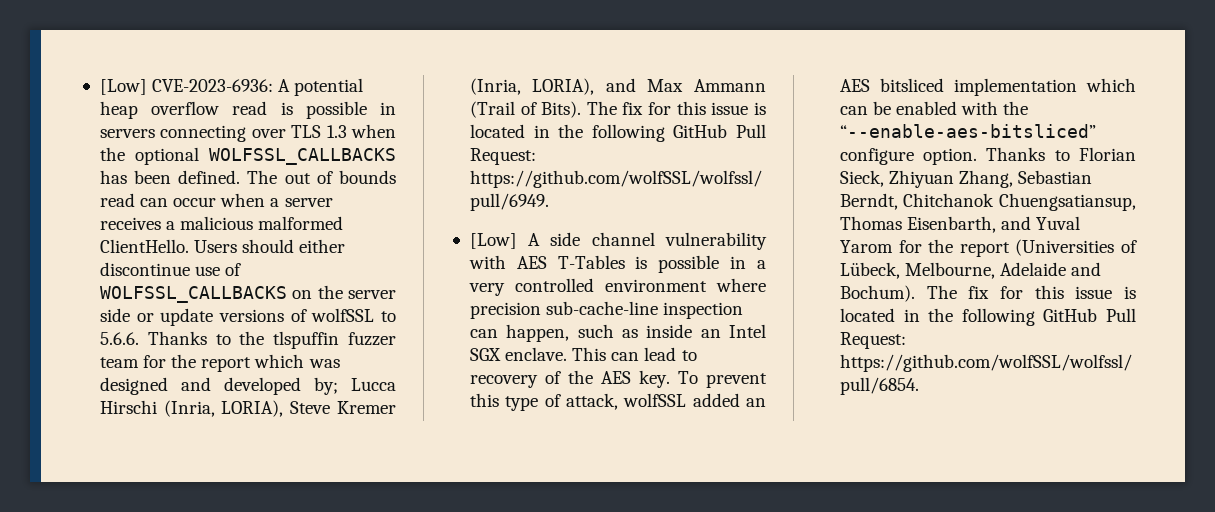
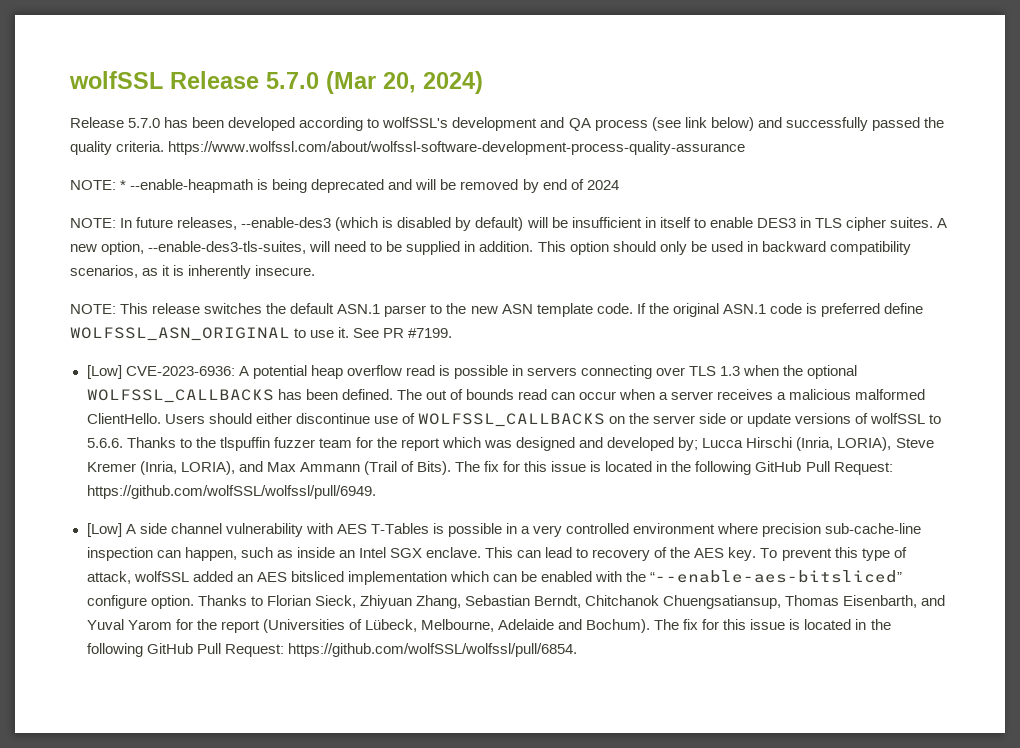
+ wolfSSL Release 5.7.0 (Mar 20, 2024)
+ Release 5.7.0 has been developed according to wolfSSL's development and QA process (see link below) and successfully passed the quality criteria. https://www.wolfssl.com/about/wolfssl-software-development-process-quality-assurance
+ NOTE: * --enable-heapmath is being deprecated and will be removed by end of 2024
+ NOTE: In future releases, --enable-des3 (which is disabled by default) will be insufficient in itself to enable DES3 in TLS cipher suites. A new option, --enable-des3-tls-suites, will need to be supplied in addition. This option should only be used in backward compatibility scenarios, as it is inherently insecure.
+ NOTE: This release switches the default ASN.1 parser to the new ASN template code. If the original ASN.1 code is preferred define WOLFSSL_ASN_ORIGINAL to use it. See PR #7199.

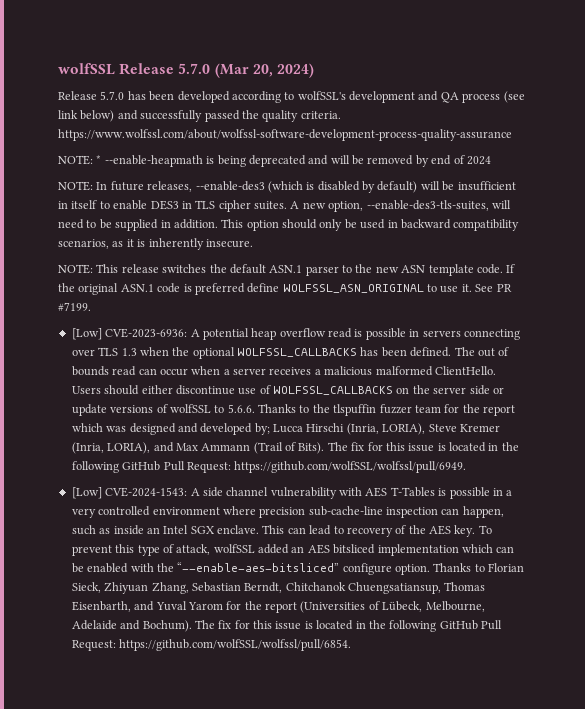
- [Low] A side channel vulnerability with AES T-Tables is possible in a very controlled environment where precision sub-cache-line inspection can happen, such as inside an Intel SGX enclave.
+ [Low] CVE-2024-1543: A side channel vulnerability with AES T-Tables is possible in a very controlled environment where precision sub-cache-line inspection can happen, such as inside an Intel SGX enclave.

